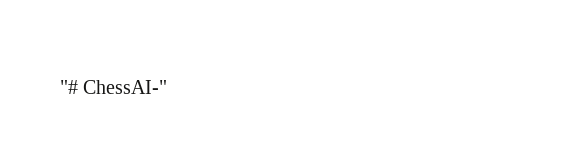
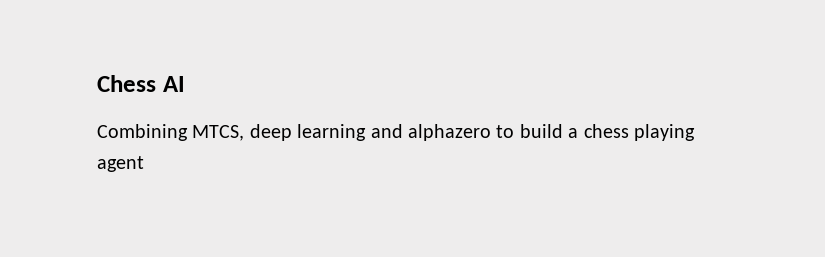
- "# ChessAI-"
+ Chess AI
+ Combining MTCS, deep learning and alphazero to build a chess playing agent

